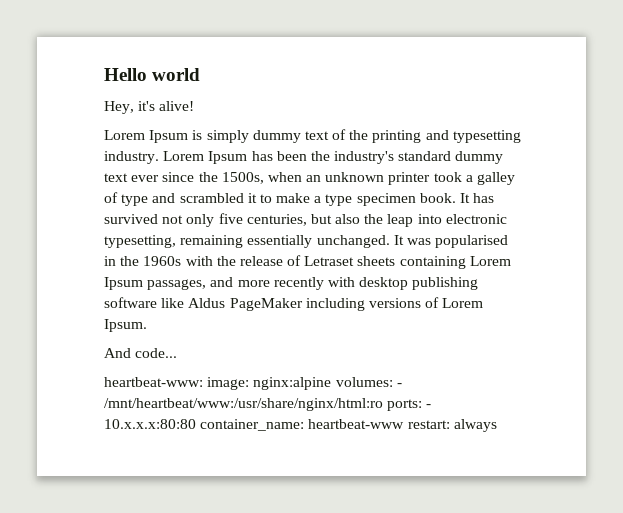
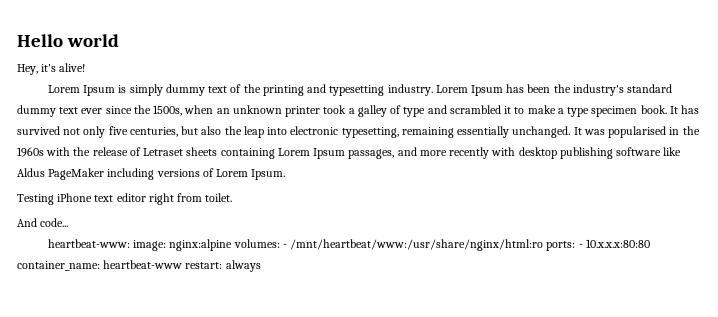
+ Testing iPhone text editor right from toilet.

